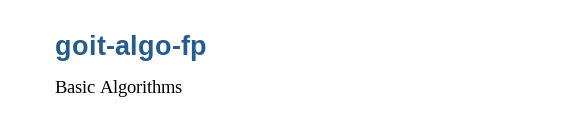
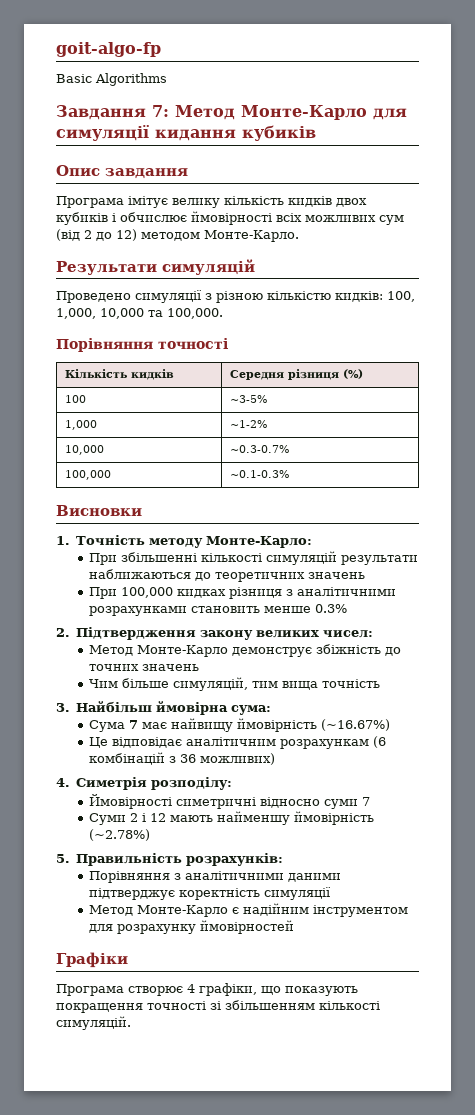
+ Завдання 7: Метод Монте-Карло для симуляції кидання кубиків
+ Опис завдання
+ Програма імітує велику кількість кидків двох кубиків і обчислює ймовірності всіх можливих сум (від 2 до 12) методом Монте-Карло.
+ Результати симуляцій
+ Проведено симуляції з різною кількістю кидків: 100, 1,000, 10,000 та 100,000.
+ Порівняння точності
+ Кількість кидків | Середня різниця (%)
+ 100 | ~3-5%
+ 1,000 | ~1-2%
+ 10,000 | ~0.3-0.7%
+ 100,000 | ~0.1-0.3%
+ Висновки
+ 1. Точність методу Монте-Карло:
+ При збільшенні кількості симуляцій результати наближаються до теоретичних значень
+ При 100,000 кидках різниця з аналітичними розрахунками становить менше 0.3%
+ 2. Підтвердження закону великих чисел:
+ Метод Монте-Карло демонструє збіжність до точних значень
+ Чим більше симуляцій, тим вища точність
+ 3. Найбільш ймовірна сума:
+ Сума 7 має найвищу ймовірність (~16.67%)
+ Це відповідає аналітичним розрахункам (6 комбінацій з 36 можливих)
+ 4. Симетрія розподілу:
+ Ймовірності симетричні відносно суми 7
+ Суми 2 і 12 мають найменшу ймовірність (~2.78%)
+ 5. Правильність розрахунків:
+ Порівняння з аналітичними даними підтверджує коректність симуляції
+ Метод Монте-Карло є надійним інструментом для розрахунку ймовірностей
+ Графіки
+ Програма створює 4 графіки, що показують покращення точності зі збільшенням кількості симуляцій.

